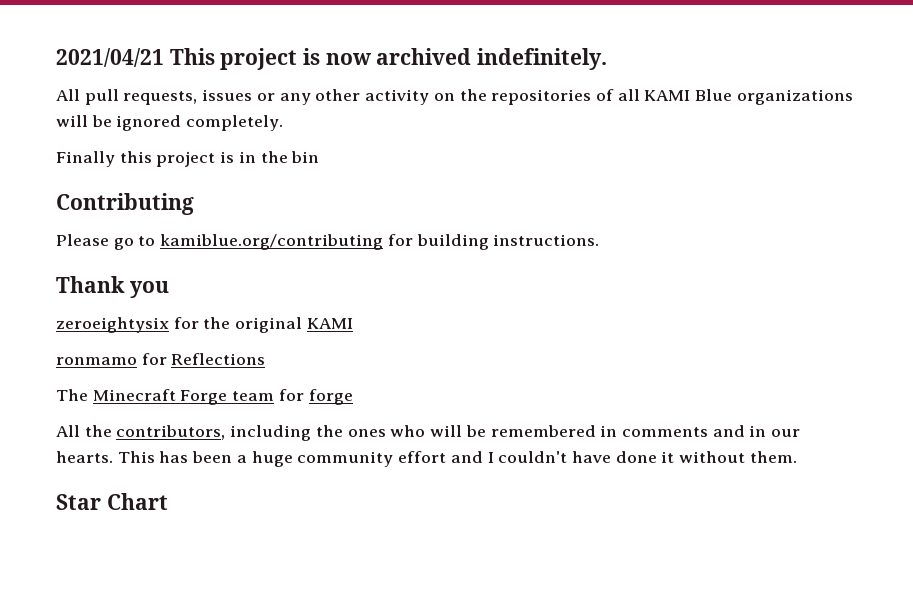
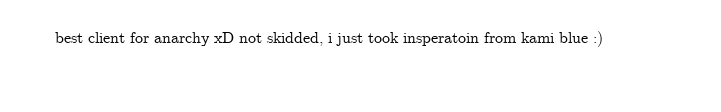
- 2021/04/21 This project is now archived indefinitely.
- All pull requests, issues or any other activity on the repositories of all KAMI Blue organizations will be ignored completely.
- Finally this project is in the bin
- Contributing
- Please go to kamiblue.org/contributing for building instructions.
- Thank you
- zeroeightysix for the original KAMI
- ronmamo for Reflections
- The Minecraft Forge team for forge
- All the contributors, including the ones who will be remembered in comments and in our hearts. This has been a huge community effort and I couldn't have done it without them.
- Star Chart
+ best client for anarchy xD not skidded, i just took insperatoin from kami blue :)

